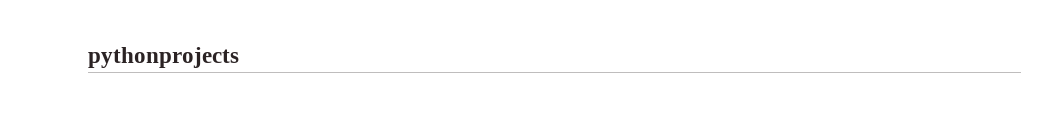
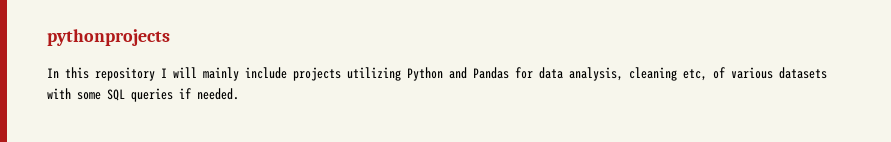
+ In this repository I will mainly include projects utilizing Python and Pandas for data analysis, cleaning etc, of various datasets with some SQL queries if needed.

